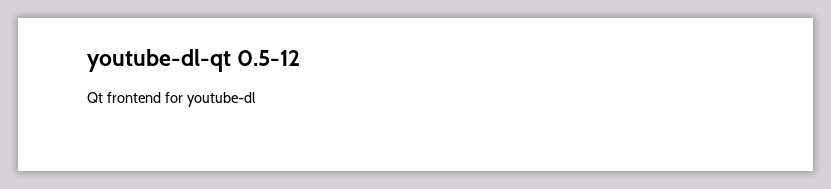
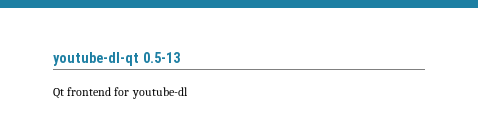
- youtube-dl-qt 0.5-12
+ youtube-dl-qt 0.5-13

